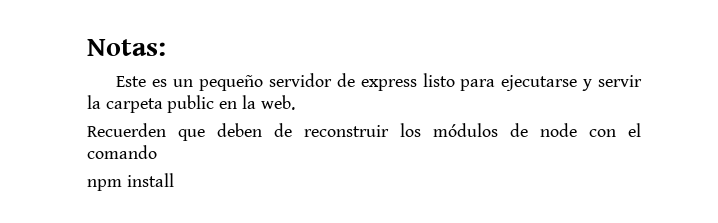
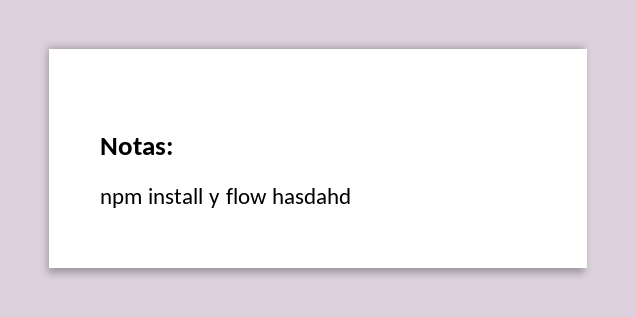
- Este es un pequeño servidor de express listo para ejecutarse y servir la carpeta public en la web.
- Recuerden que deben de reconstruir los módulos de node con el comando
- npm install
+ npm install y flow hasdahd

